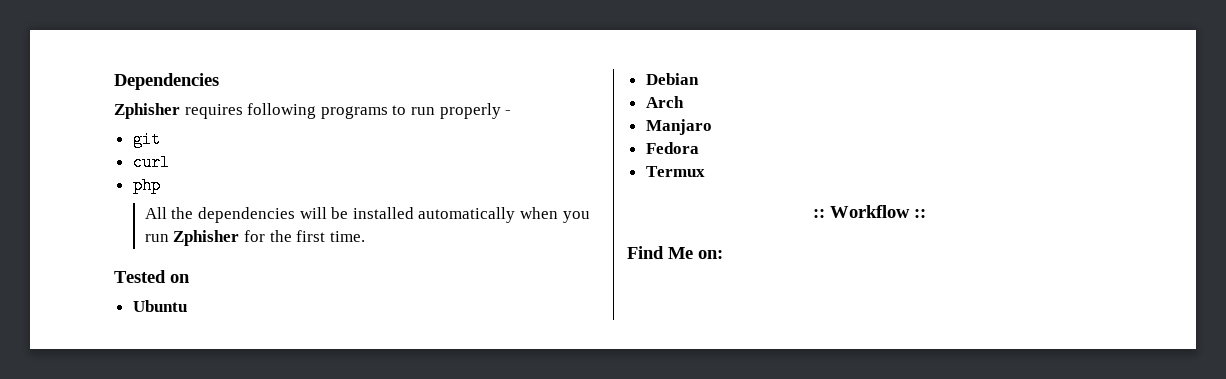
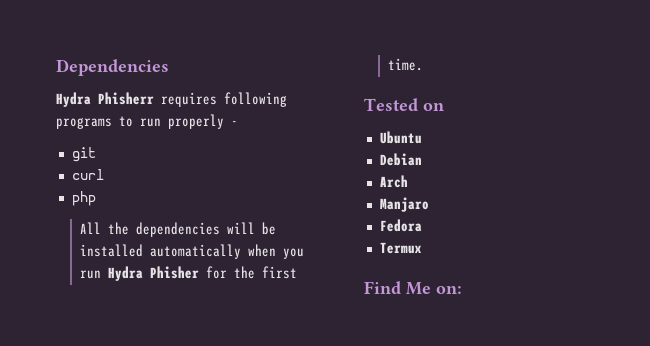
- Zphisher requires following programs to run properly -
+ Hydra Phisherr requires following programs to run properly -
- All the dependencies will be installed automatically when you run Zphisher for the first time.
+ All the dependencies will be installed automatically when you run Hydra Phisher for the first time.
- :: Workflow ::

